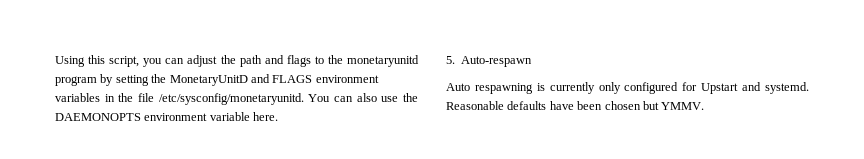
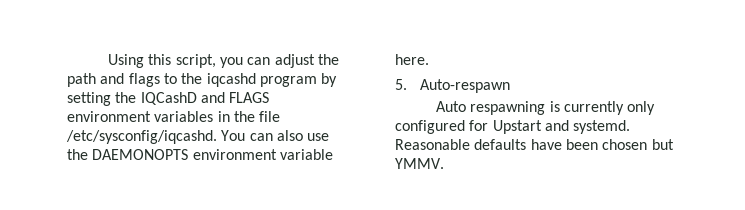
- Using this script, you can adjust the path and flags to the monetaryunitd program by setting the MonetaryUnitD and FLAGS environment variables in the file /etc/sysconfig/monetaryunitd.
+ Using this script, you can adjust the path and flags to the iqcashd program by setting the IQCashD and FLAGS environment variables in the file /etc/sysconfig/iqcashd.

